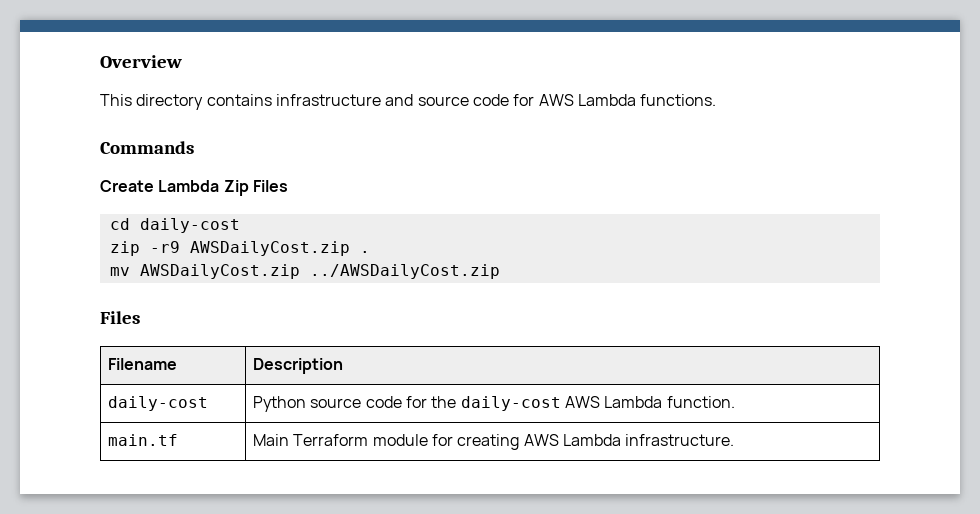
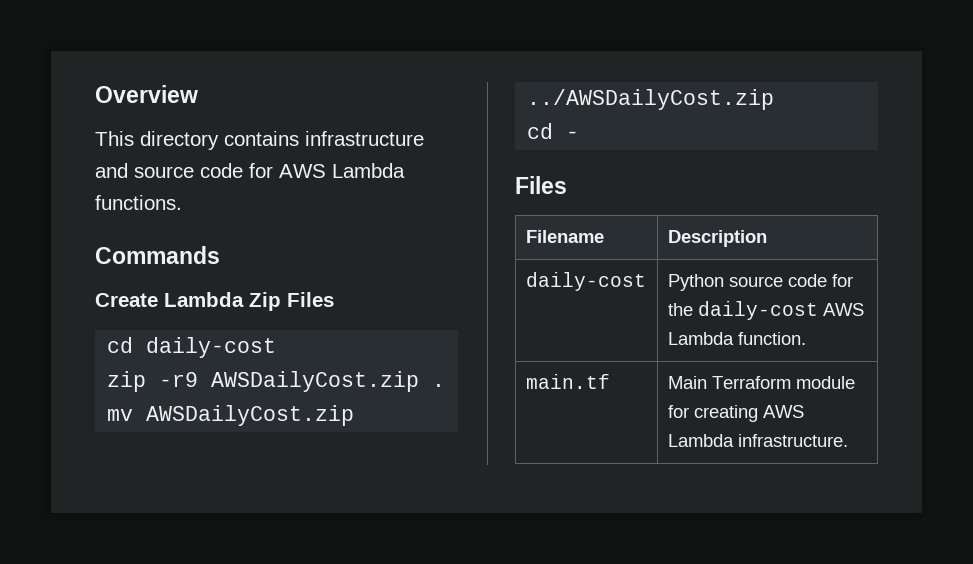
+ cd -

